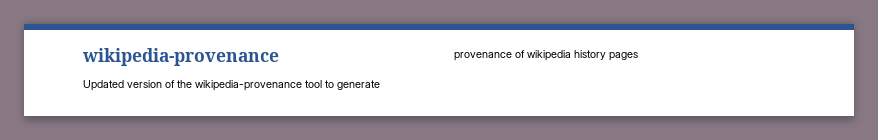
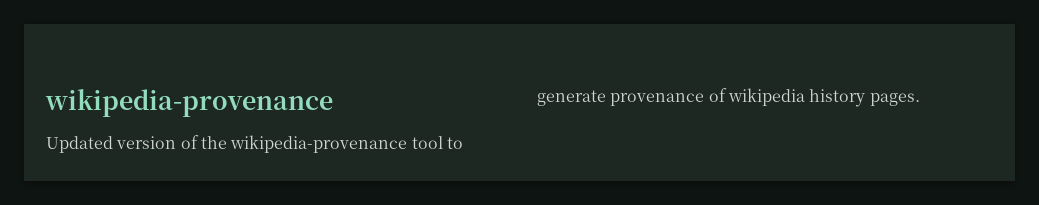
- Updated version of the wikipedia-provenance tool to generate provenance of wikipedia history pages
+ Updated version of the wikipedia-provenance tool to generate provenance of wikipedia history pages.

